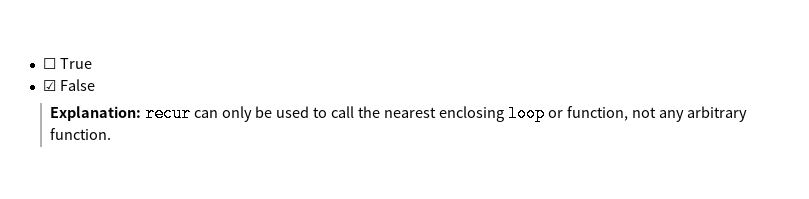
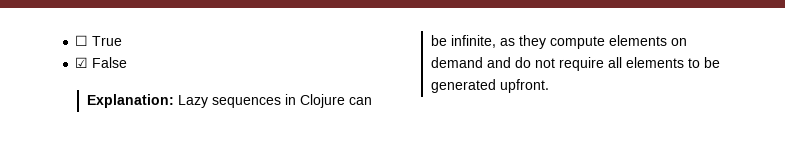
- Explanation: recur can only be used to call the nearest enclosing loop or function, not any arbitrary function.
+ Explanation: Lazy sequences in Clojure can be infinite, as they compute elements on demand and do not require all elements to be generated upfront.

